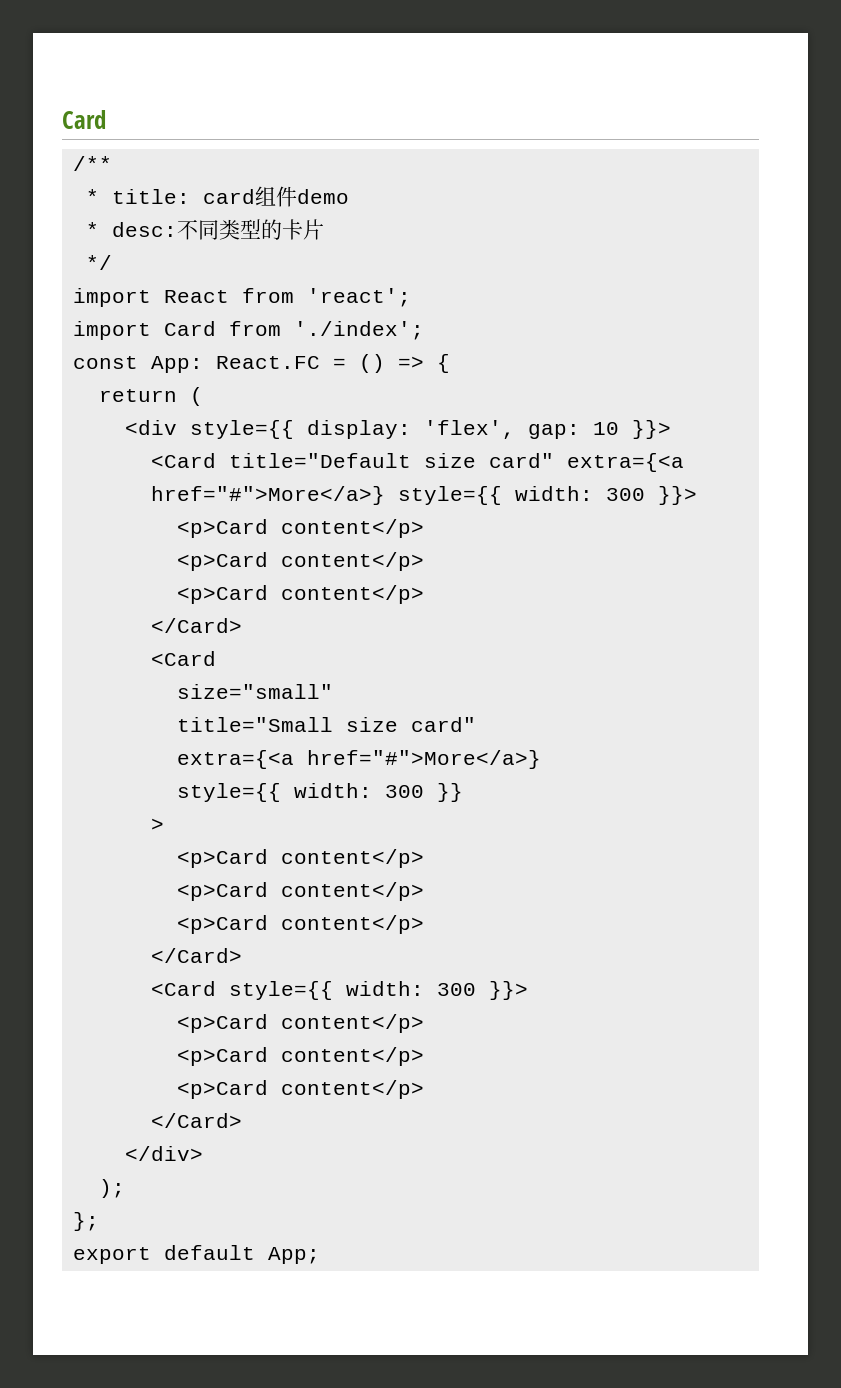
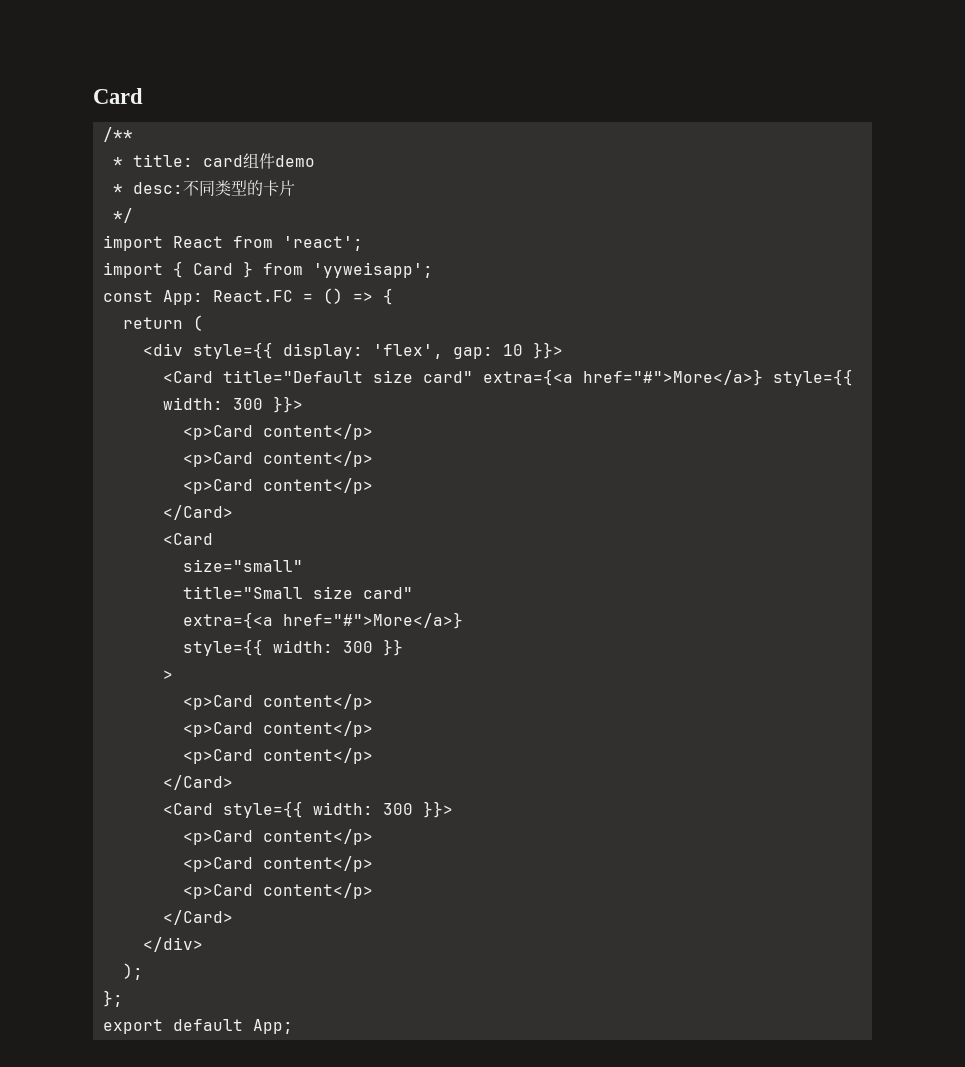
- import Card from './index';
+ import { Card } from 'yyweisapp';

